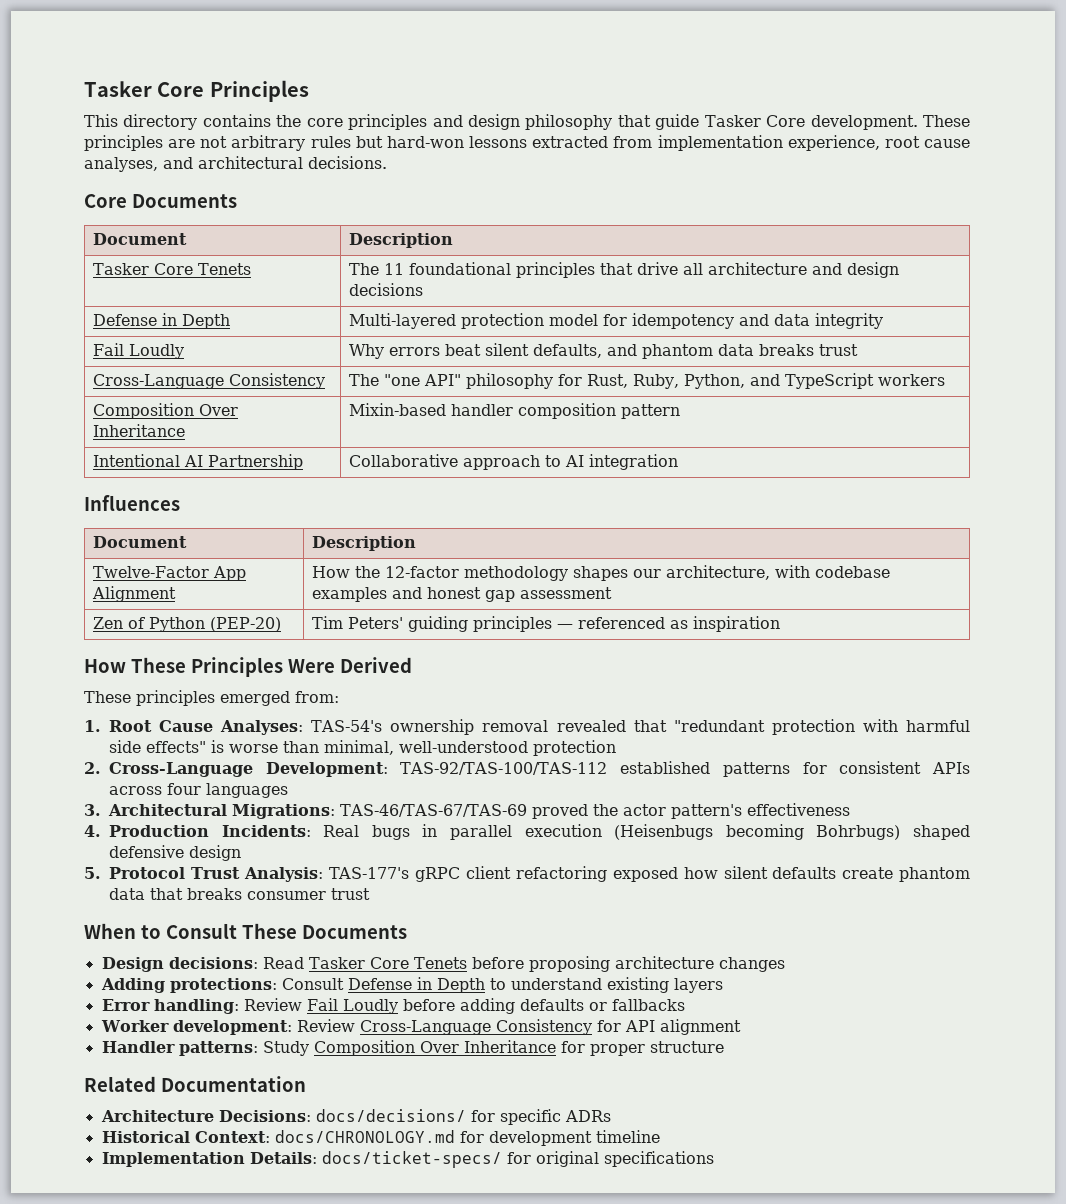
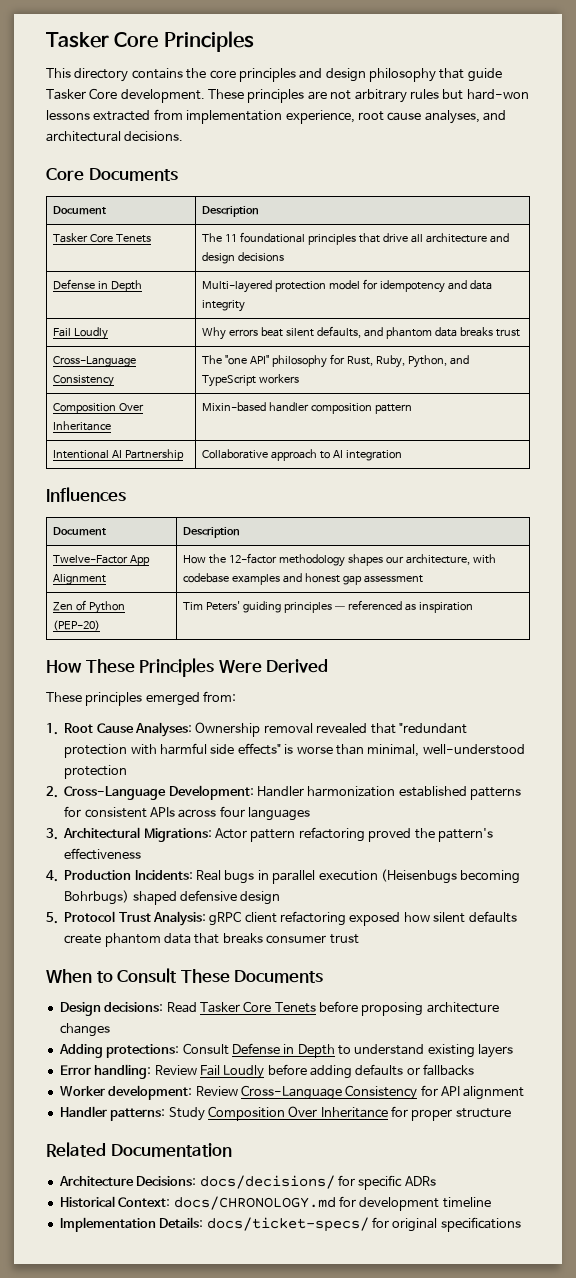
- 1. Root Cause Analyses: TAS-54's ownership removal revealed that "redundant protection with harmful side effects" is worse than minimal, well-understood protection
+ 1. Root Cause Analyses: Ownership removal revealed that "redundant protection with harmful side effects" is worse than minimal, well-understood protection
- 2. Cross-Language Development: TAS-92/TAS-100/TAS-112 established patterns for consistent APIs across four languages
+ 2. Cross-Language Development: Handler harmonization established patterns for consistent APIs across four languages
- 3. Architectural Migrations: TAS-46/TAS-67/TAS-69 proved the actor pattern's effectiveness
+ 3. Architectural Migrations: Actor pattern refactoring proved the pattern's effectiveness
- 5. Protocol Trust Analysis: TAS-177's gRPC client refactoring exposed how silent defaults create phantom data that breaks consumer trust
+ 5. Protocol Trust Analysis: gRPC client refactoring exposed how silent defaults create phantom data that breaks consumer trust

